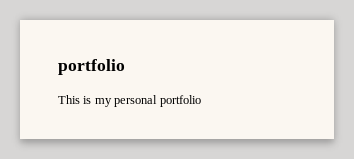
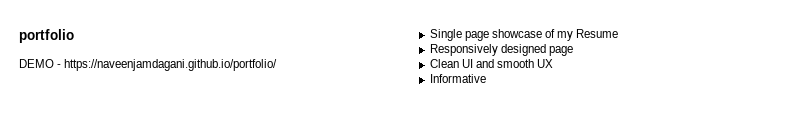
- This is my personal portfolio
+ DEMO - https://naveenjamdagani.github.io/portfolio/
+ Single page showcase of my Resume
+ Responsively designed page
+ Clean UI and smooth UX
+ Informative

